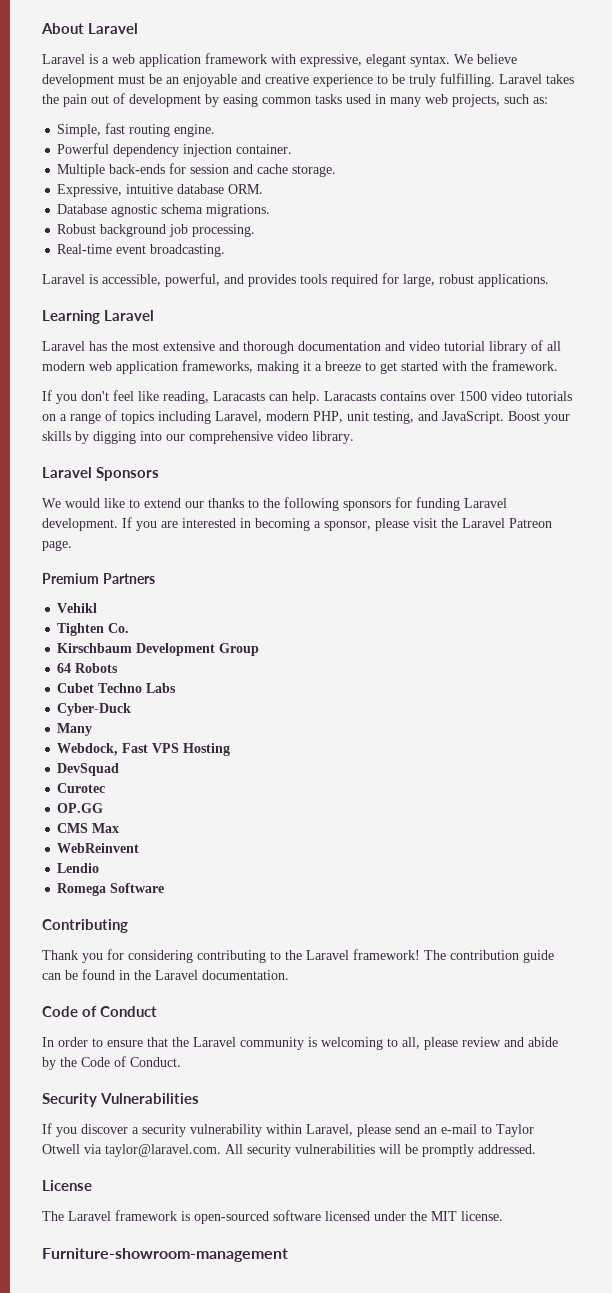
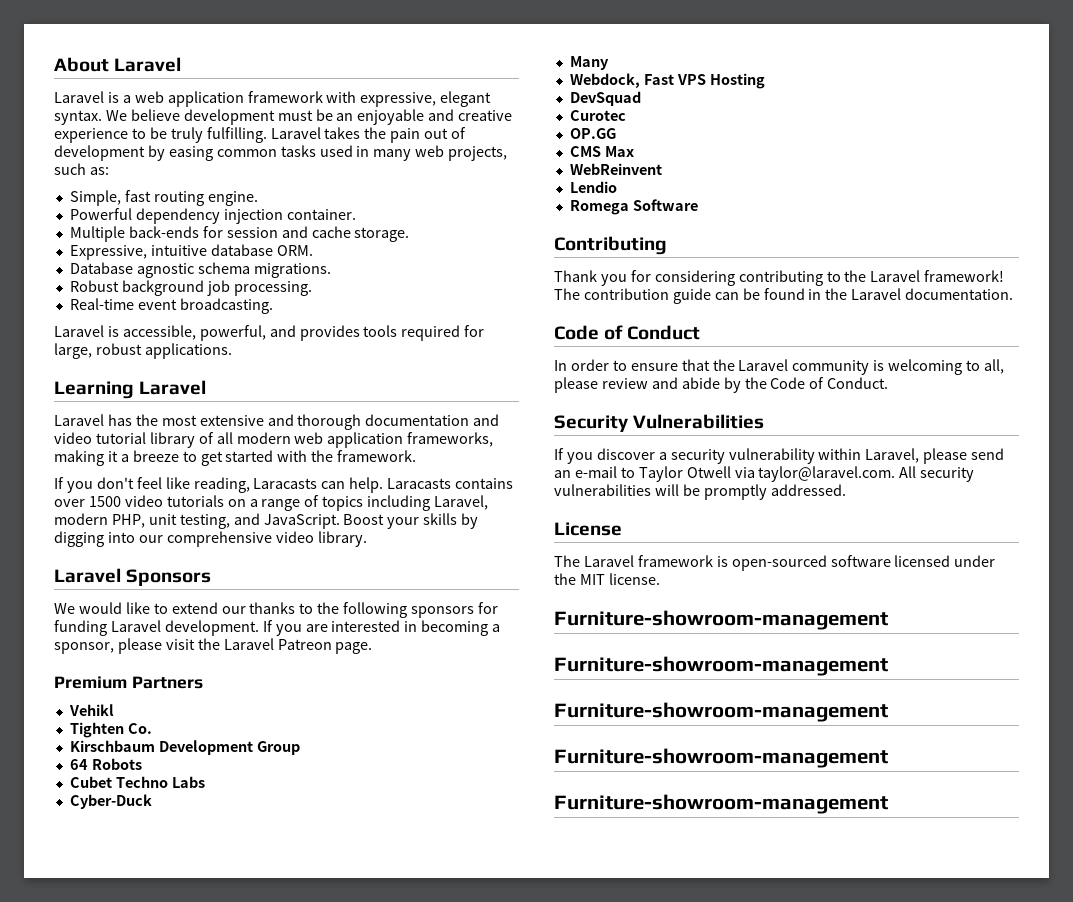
  The Laravel framework is open-sourced software licensed under the MIT license.
+ Furniture-showroom-management
+ Furniture-showroom-management
+ Furniture-showroom-management
+ Furniture-showroom-management

